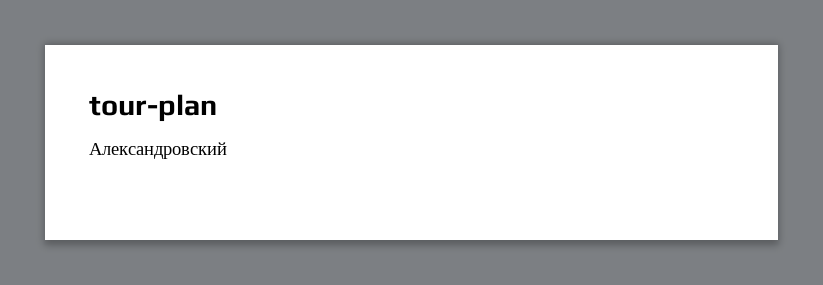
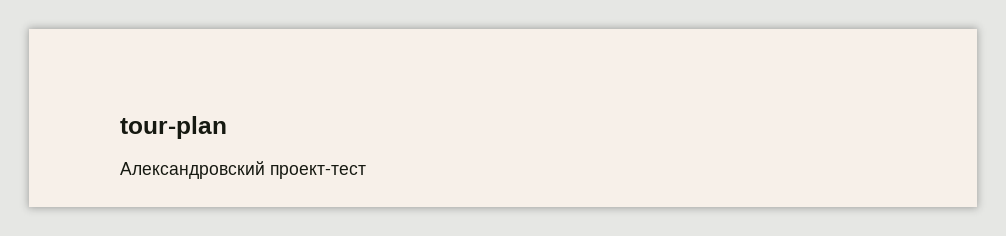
- Александровский
+ Александровский проект-тест

